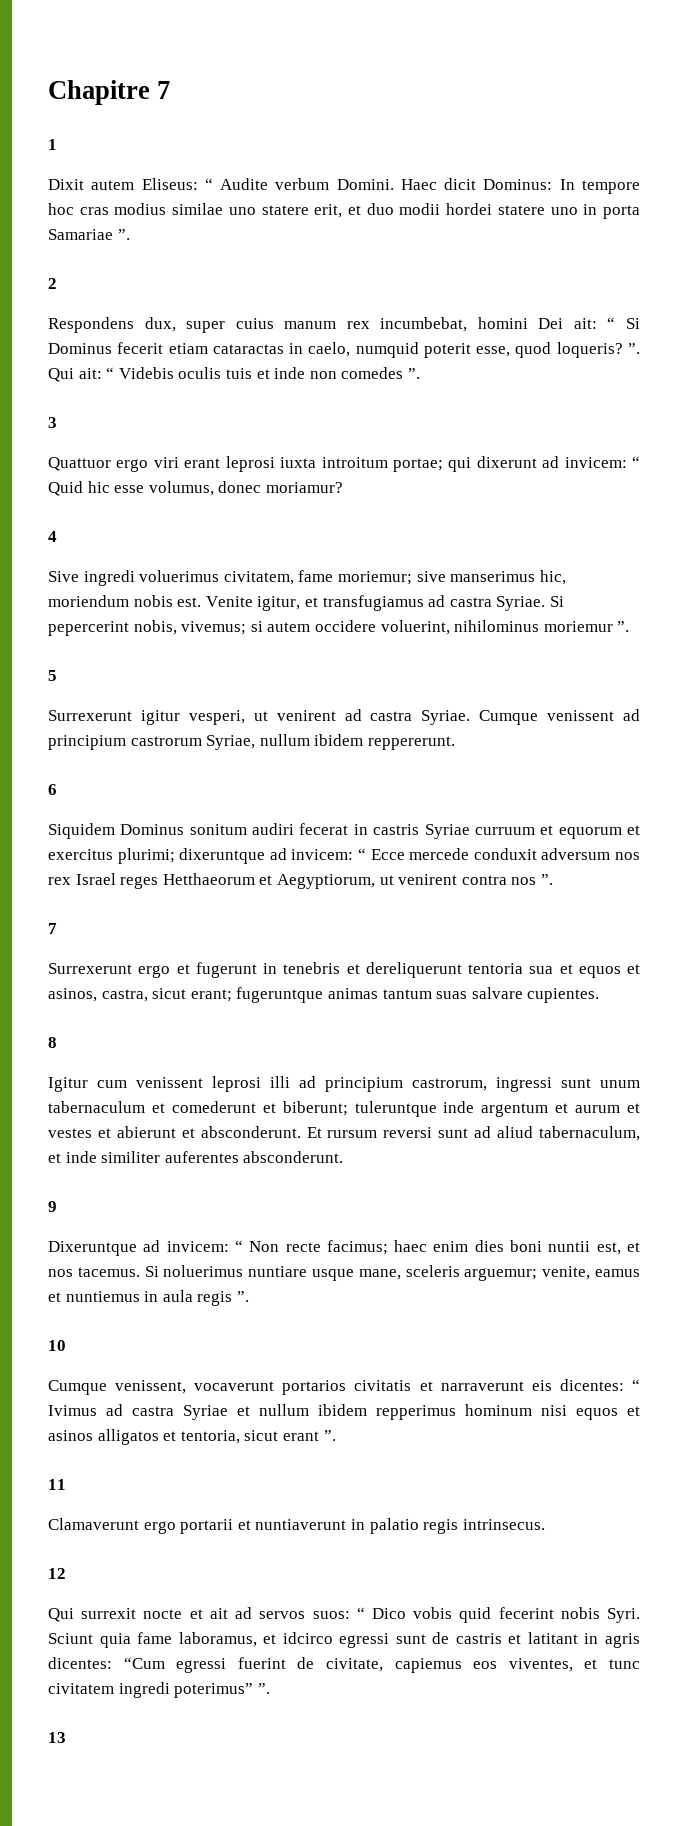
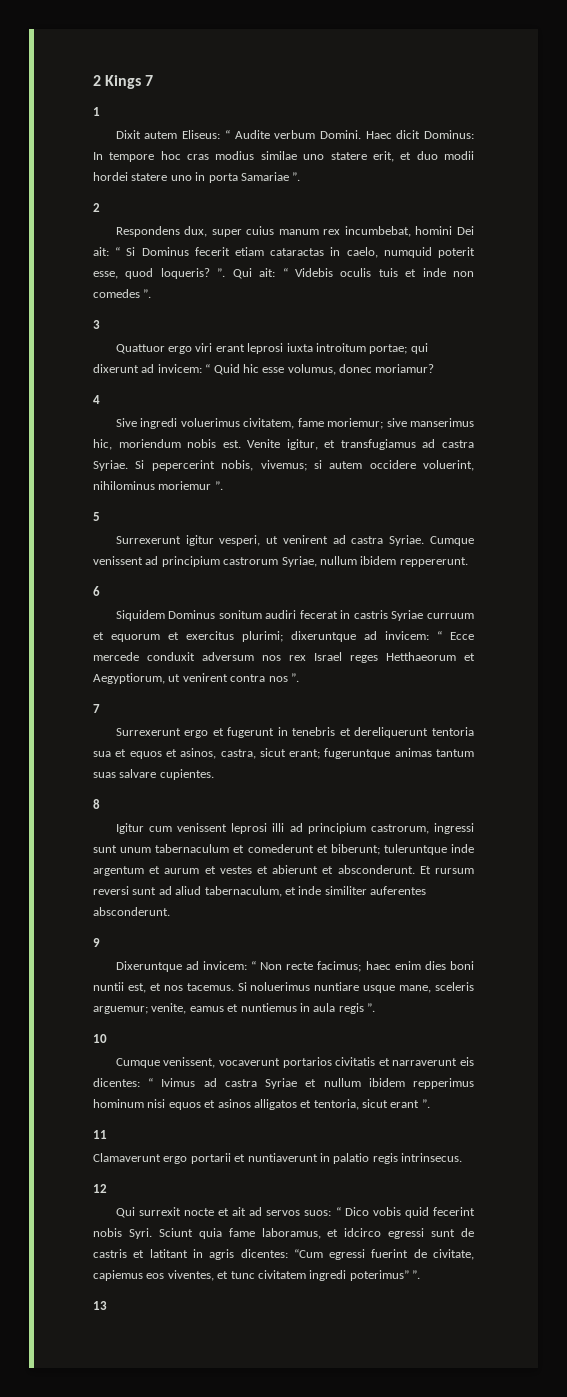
- Chapitre 7
+ 2 Kings 7

